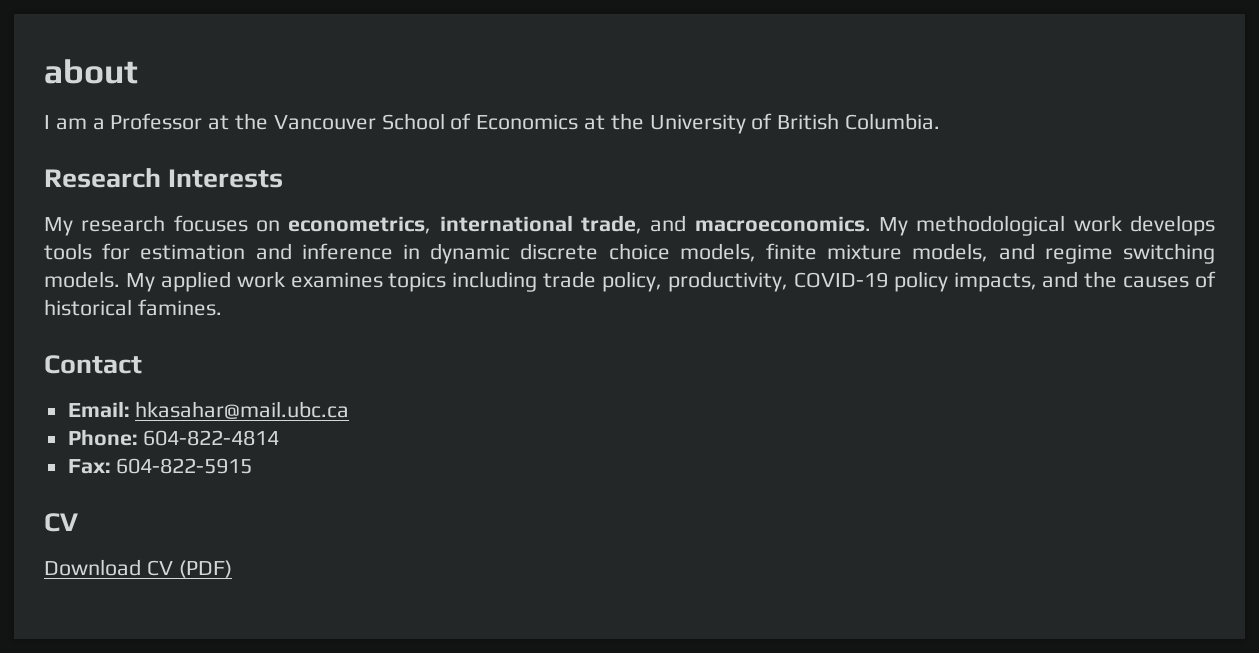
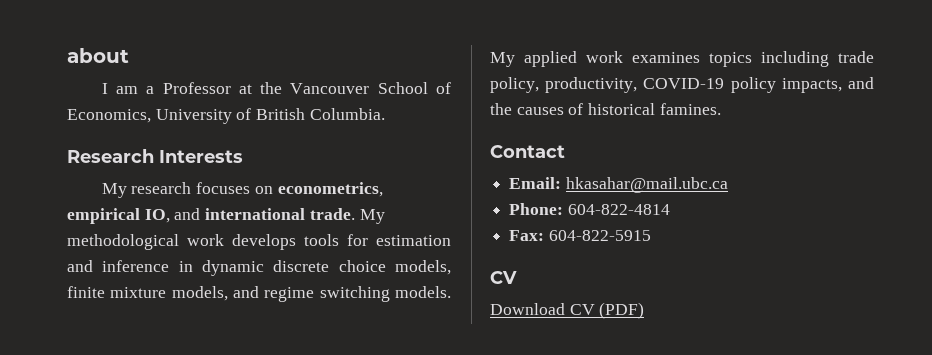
- I am a Professor at the Vancouver School of Economics at the University of British Columbia.
+ I am a Professor at the Vancouver School of Economics, University of British Columbia.
- My research focuses on econometrics, international trade, and macroeconomics.
+ My research focuses on econometrics, empirical IO, and international trade.

